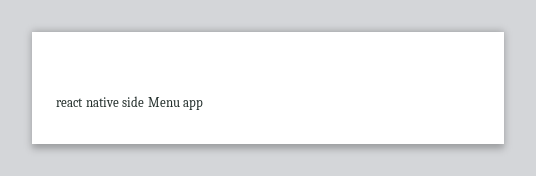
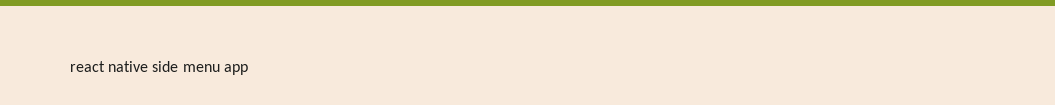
- react native side Menu app
+ react native side menu app

